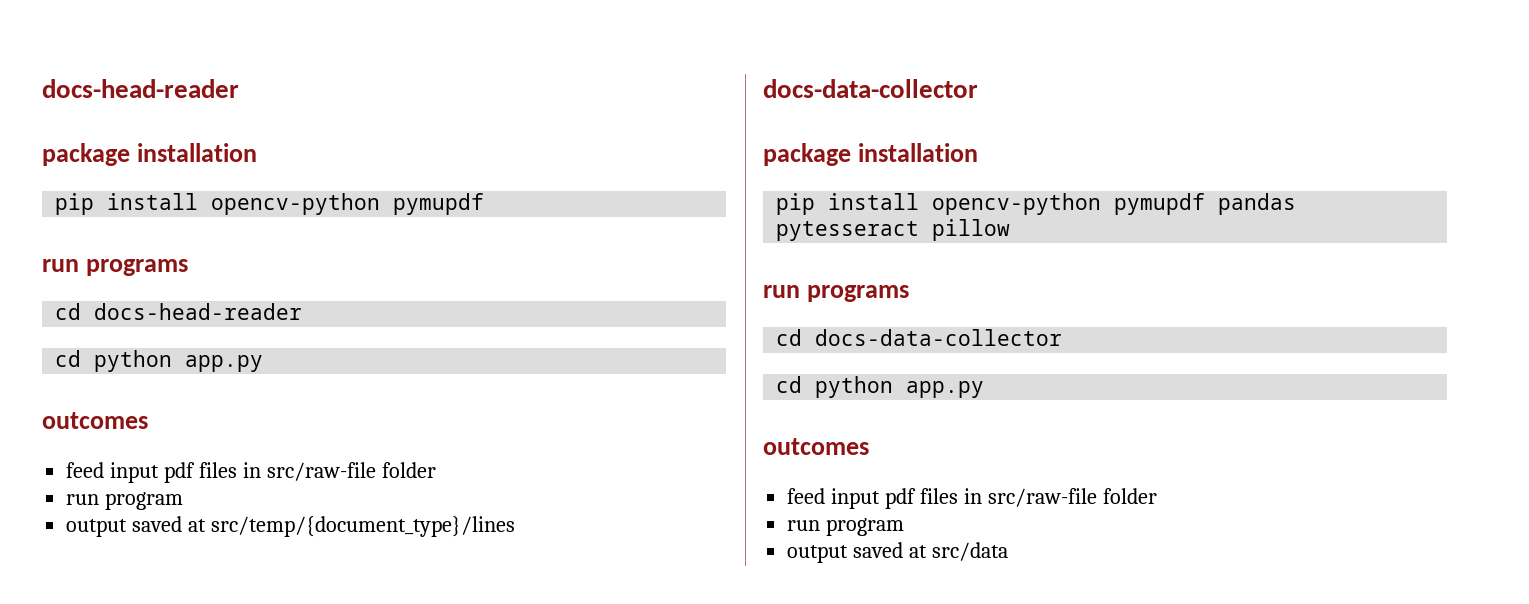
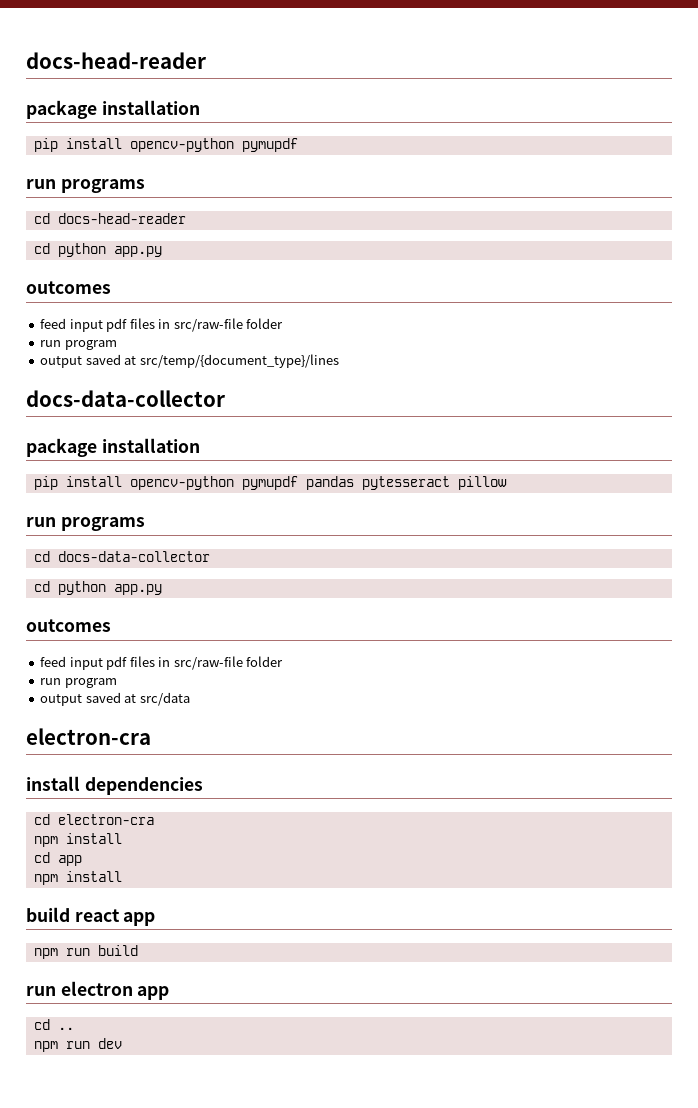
  output saved at src/data
+ electron-cra
+ install dependencies
+ cd electron-cra
+ npm install
+ cd app
+ npm install
+ build react app
+ npm run build
+ run electron app
+ cd ..
+ npm run dev

